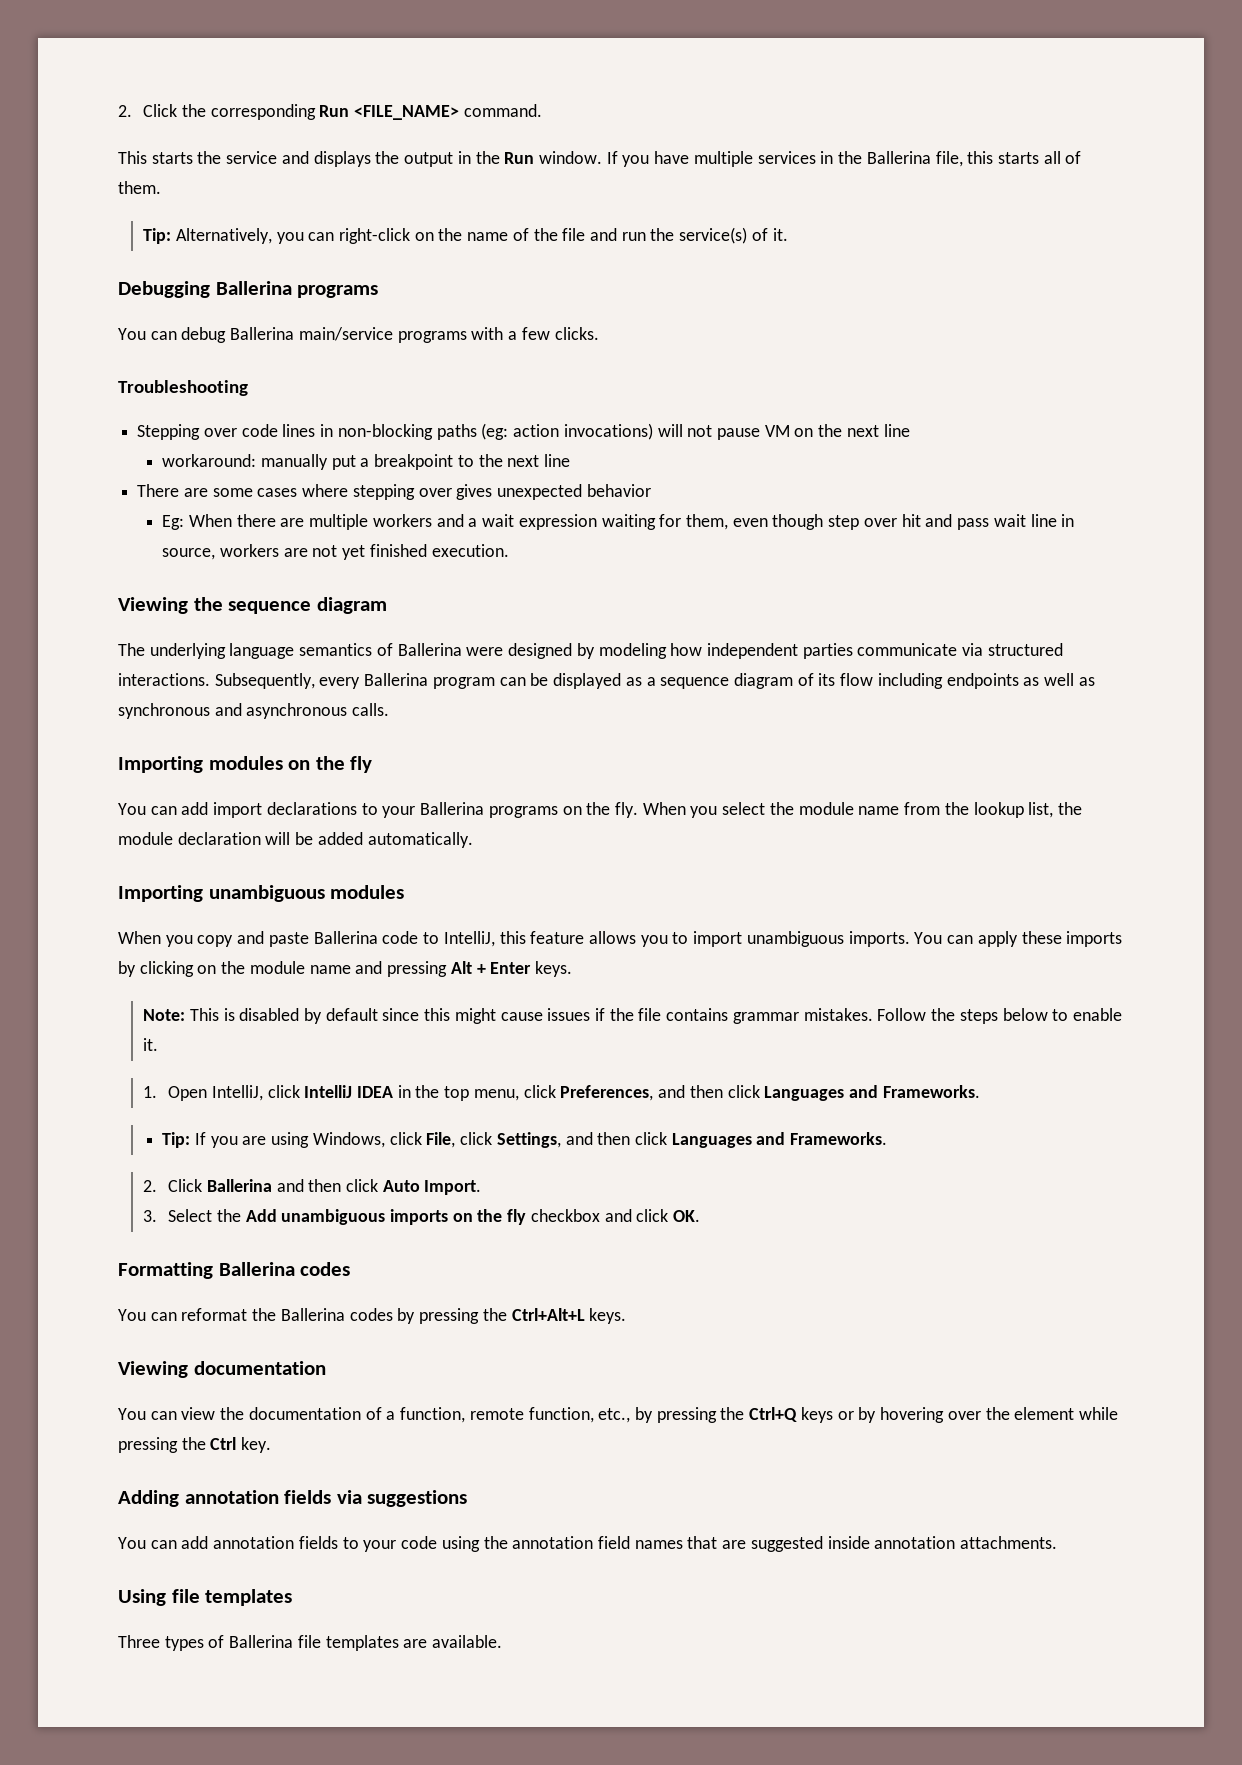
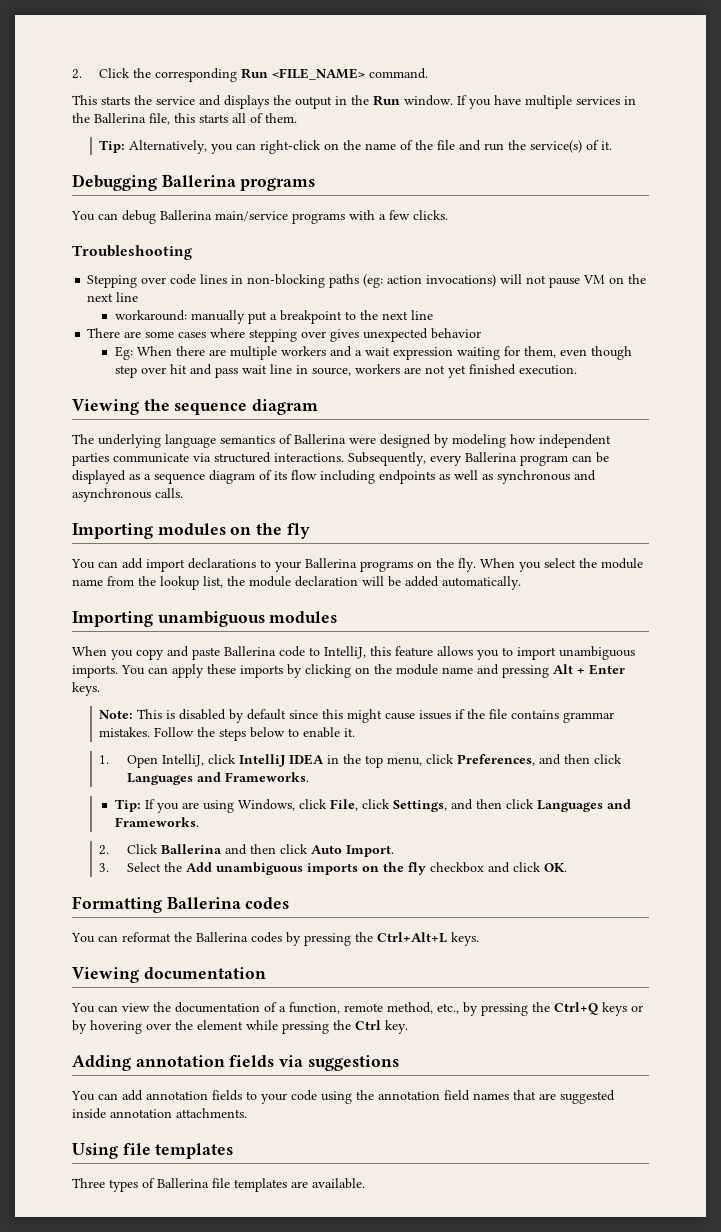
- You can view the documentation of a function, remote function, etc., by pressing the Ctrl+Q keys or by hovering over the element while pressing the Ctrl key.
+ You can view the documentation of a function, remote method, etc., by pressing the Ctrl+Q keys or by hovering over the element while pressing the Ctrl key.

